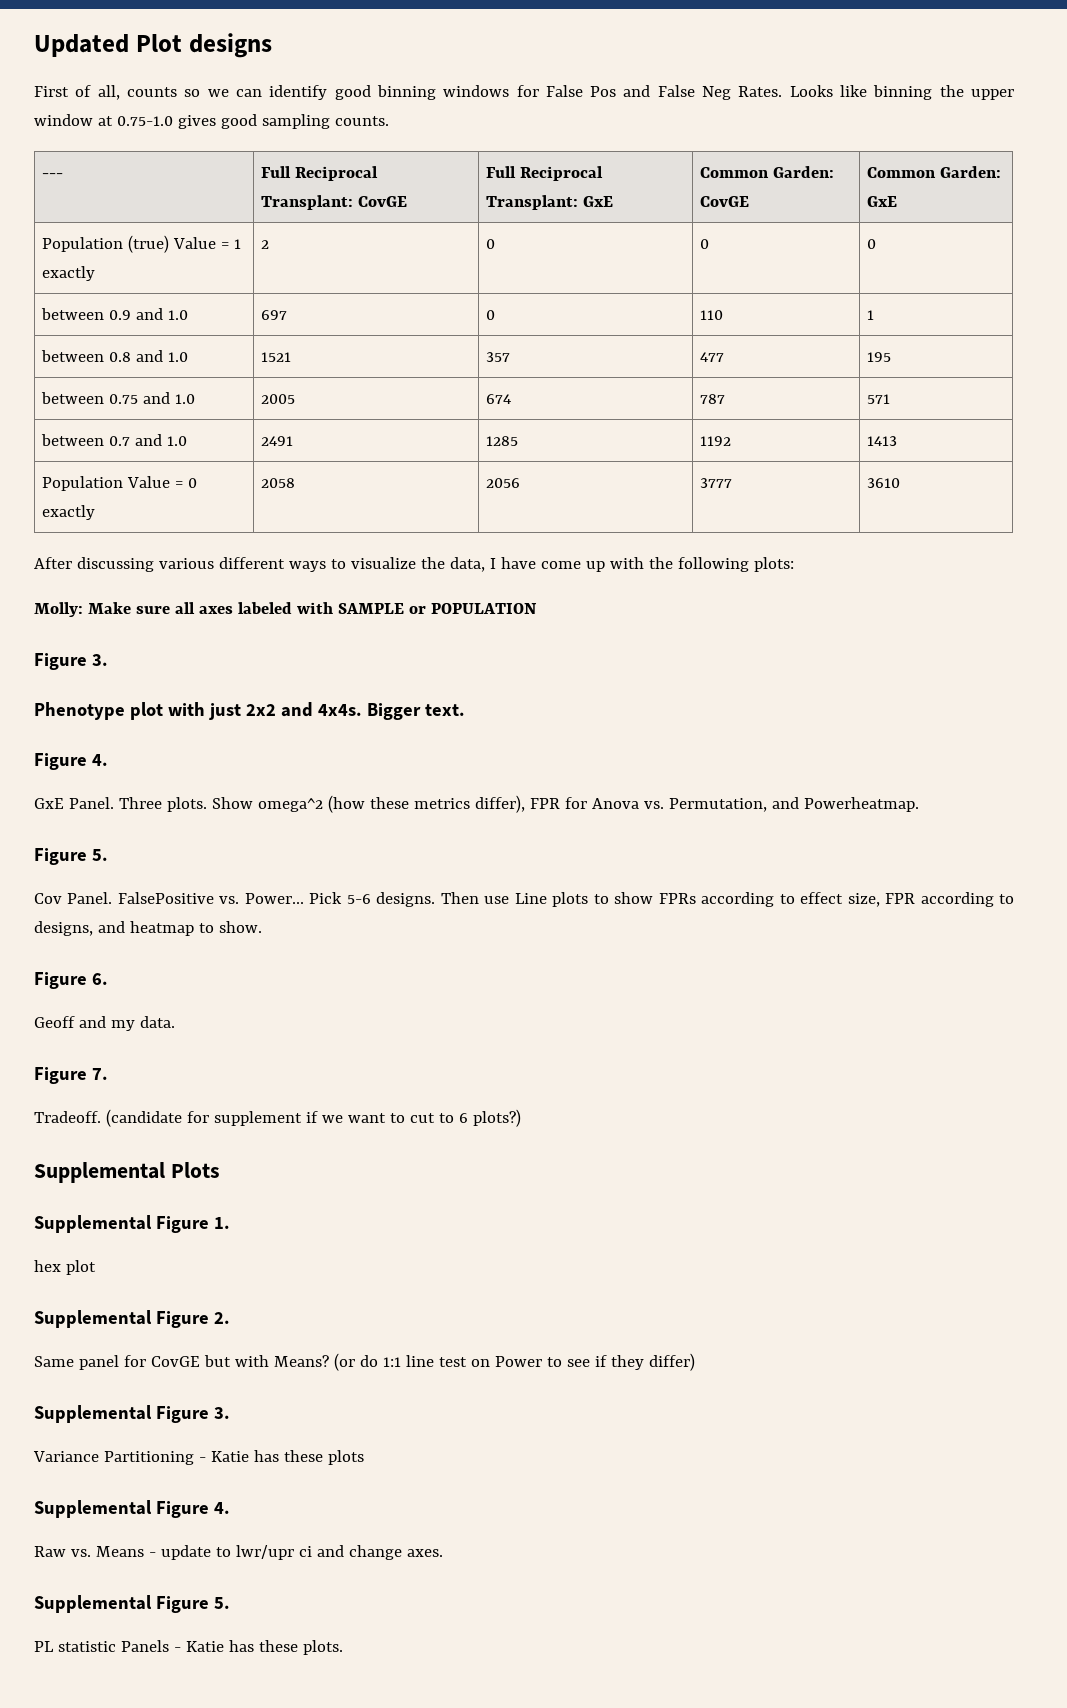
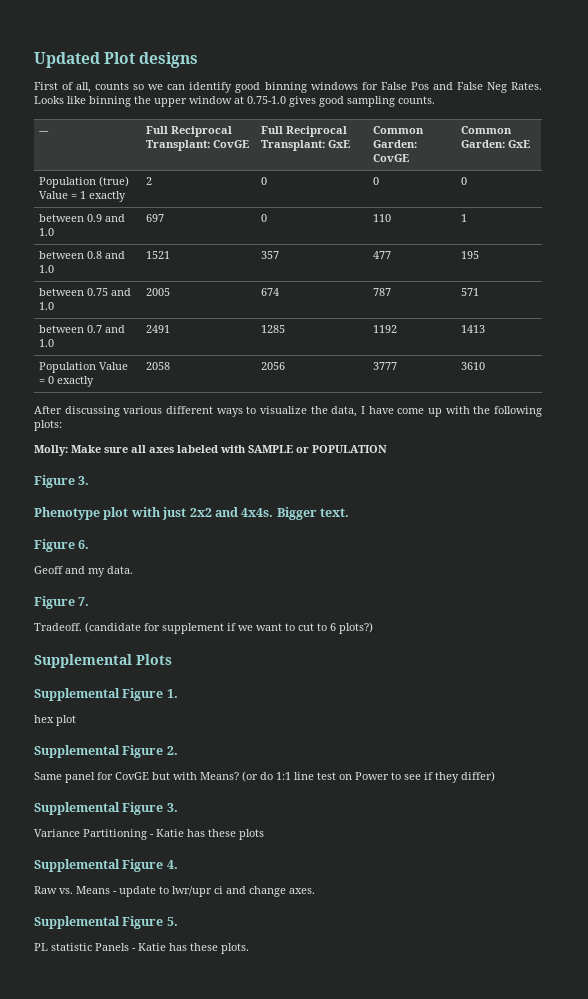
  Bigger text.
- Figure 4.
- GxE Panel. Three plots. Show omega^2 (how these metrics differ), FPR for Anova vs. Permutation, and Powerheatmap.
- Figure 5.
- Cov Panel. FalsePositive vs. Power... Pick 5-6 designs. Then use Line plots to show FPRs according to effect size, FPR according to designs, and heatmap to show.

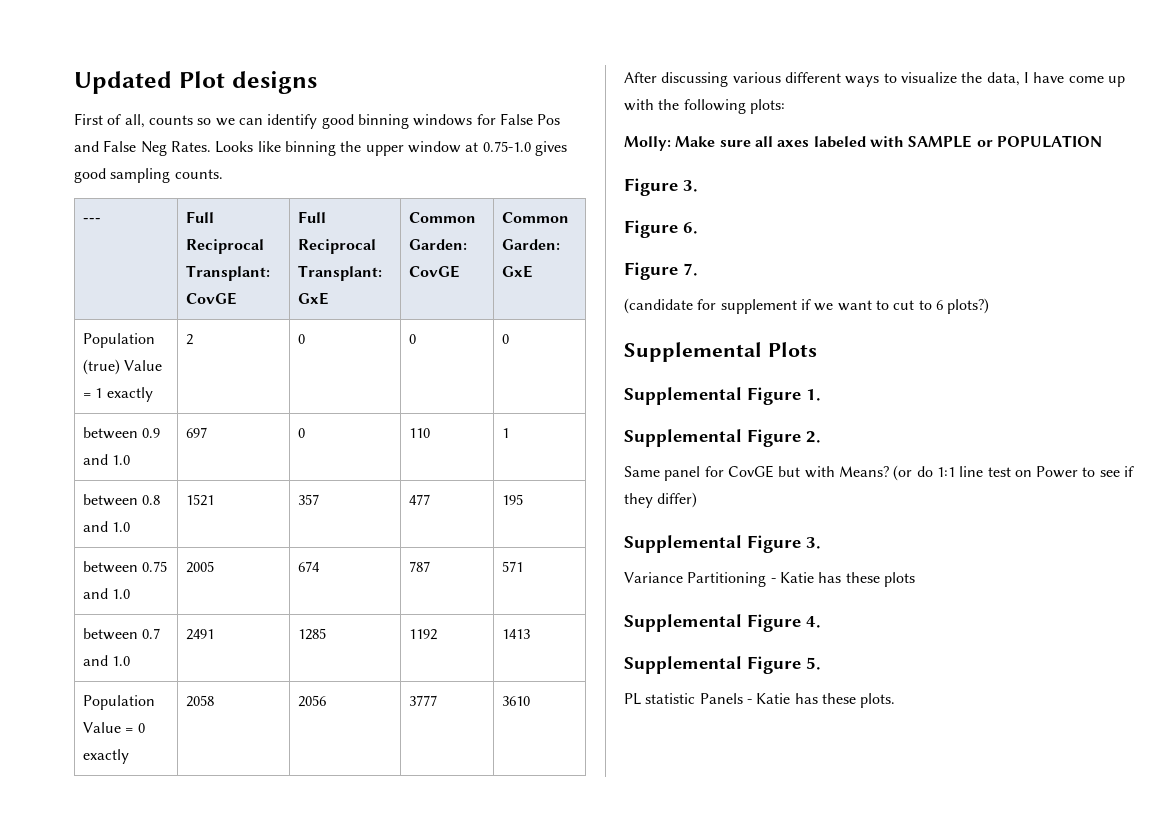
- Phenotype plot with just 2x2 and 4x4s. Bigger text.
  Figure 6.
- Geoff and my data.
- Tradeoff.
- hex plot
- Raw vs. Means - update to lwr/upr ci and change axes.

